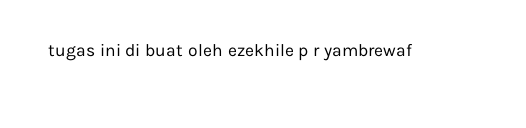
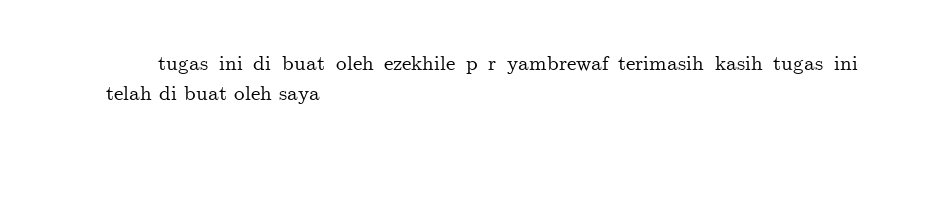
- tugas ini di buat oleh ezekhile p r yambrewaf
+ tugas ini di buat oleh ezekhile p r yambrewaf terimasih kasih tugas ini telah di buat oleh saya

